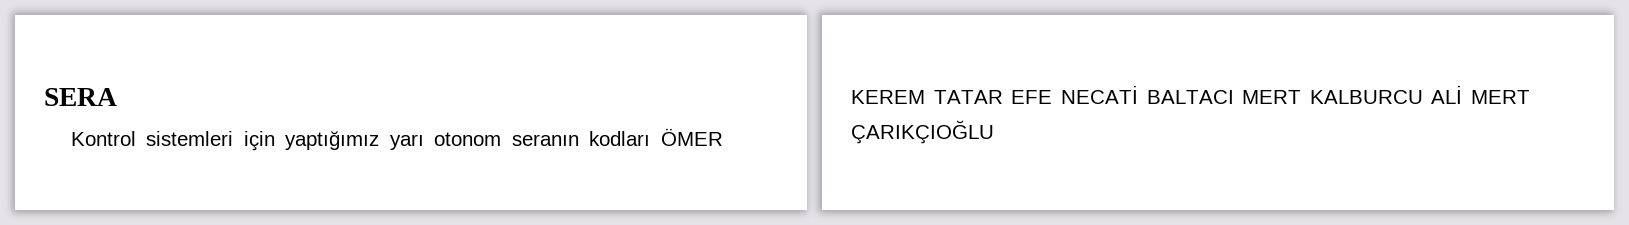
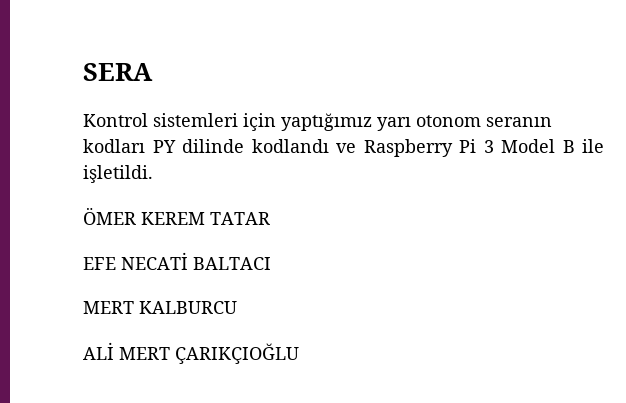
- Kontrol sistemleri için yaptığımız yarı otonom seranın kodları ÖMER KEREM TATAR EFE NECATİ BALTACI MERT KALBURCU ALİ MERT ÇARIKÇIOĞLU
+ Kontrol sistemleri için yaptığımız yarı otonom seranın kodları PY dilinde kodlandı ve Raspberry Pi 3 Model B ile işletildi.
+ ÖMER KEREM TATAR
+ EFE NECATİ BALTACI
+ MERT KALBURCU
+ ALİ MERT ÇARIKÇIOĞLU

